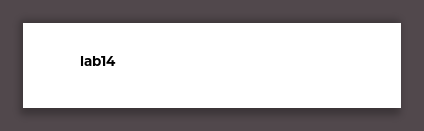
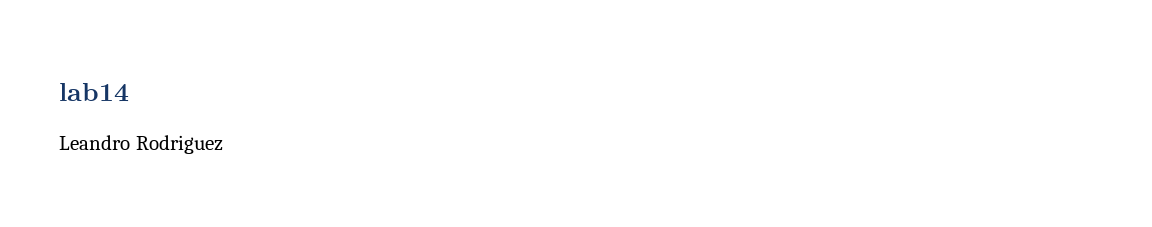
+ Leandro Rodriguez

